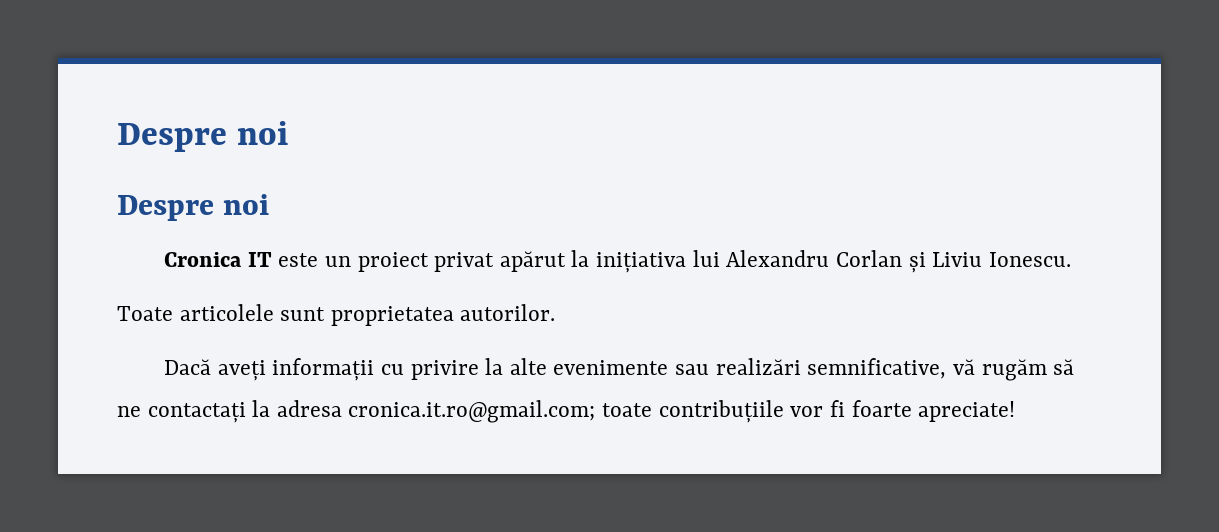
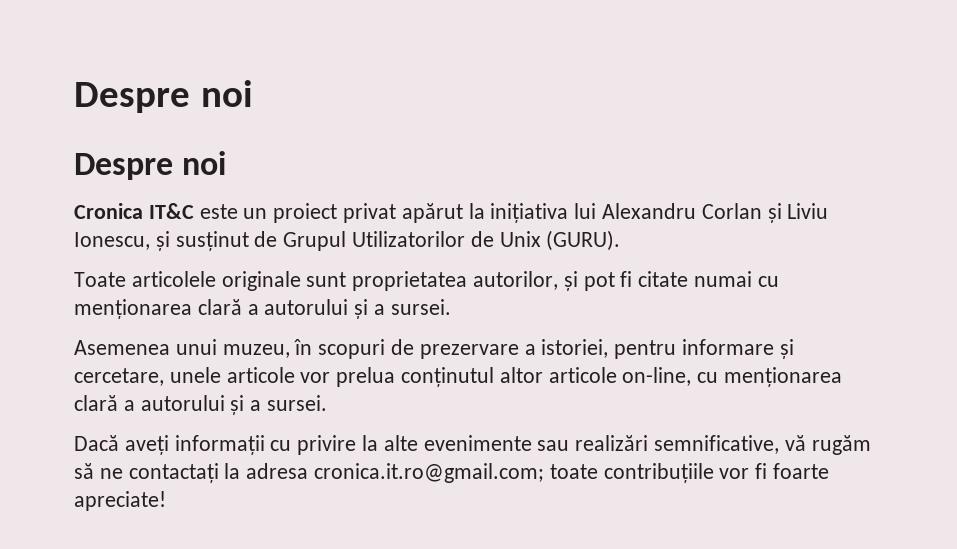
- Cronica IT este un proiect privat apărut la inițiativa lui Alexandru Corlan și Liviu Ionescu.
+ Cronica IT&C este un proiect privat apărut la inițiativa lui Alexandru Corlan și Liviu Ionescu, și susținut de Grupul Utilizatorilor de Unix (GURU).
- Toate articolele sunt proprietatea autorilor.
+ Toate articolele originale sunt proprietatea autorilor, și pot fi citate numai cu menționarea clară a autorului și a sursei.
+ Asemenea unui muzeu, în scopuri de prezervare a istoriei, pentru informare și cercetare, unele articole vor prelua conținutul altor articole on-line, cu menționarea clară a autorului și a sursei.

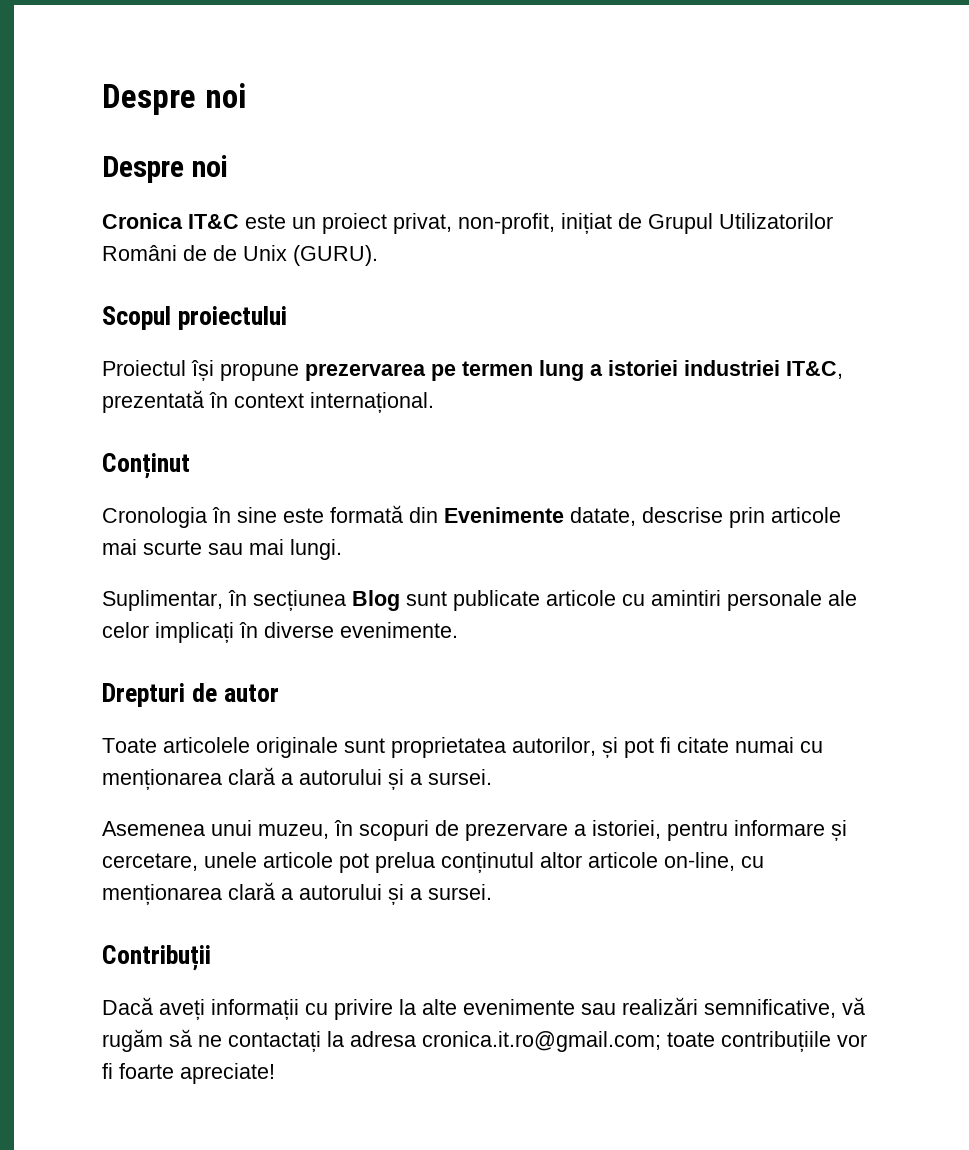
- Cronica IT&C este un proiect privat apărut la inițiativa lui Alexandru Corlan și Liviu Ionescu, și susținut de Grupul Utilizatorilor de Unix (GURU).
+ Cronica IT&C este un proiect privat, non-profit, inițiat de Grupul Utilizatorilor Români de de Unix (GURU).
+ Scopul proiectului
+ Proiectul își propune prezervarea pe termen lung a istoriei industriei IT&C, prezentată în context internațional.
+ Conținut
+ Cronologia în sine este formată din Evenimente datate, descrise prin articole mai scurte sau mai lungi.
+ Suplimentar, în secțiunea Blog sunt publicate articole cu amintiri personale ale celor implicați în diverse evenimente.
+ Drepturi de autor
- Asemenea unui muzeu, în scopuri de prezervare a istoriei, pentru informare și cercetare, unele articole vor prelua conținutul altor articole on-line, cu menționarea clară a autorului și a sursei.
+ Asemenea unui muzeu, în scopuri de prezervare a istoriei, pentru informare și cercetare, unele articole pot prelua conținutul altor articole on-line, cu menționarea clară a autorului și a sursei.
+ Contribuții

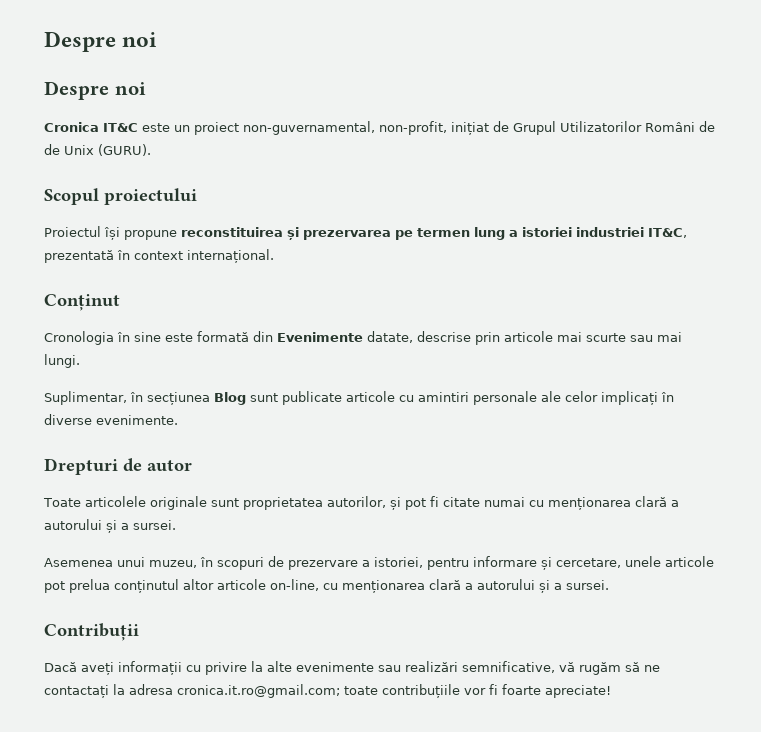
- Cronica IT&C este un proiect privat, non-profit, inițiat de Grupul Utilizatorilor Români de de Unix (GURU).
+ Cronica IT&C este un proiect non-guvernamental, non-profit, inițiat de Grupul Utilizatorilor Români de de Unix (GURU).
- Proiectul își propune prezervarea pe termen lung a istoriei industriei IT&C, prezentată în context internațional.
+ Proiectul își propune reconstituirea și prezervarea pe termen lung a istoriei industriei IT&C, prezentată în context internațional.

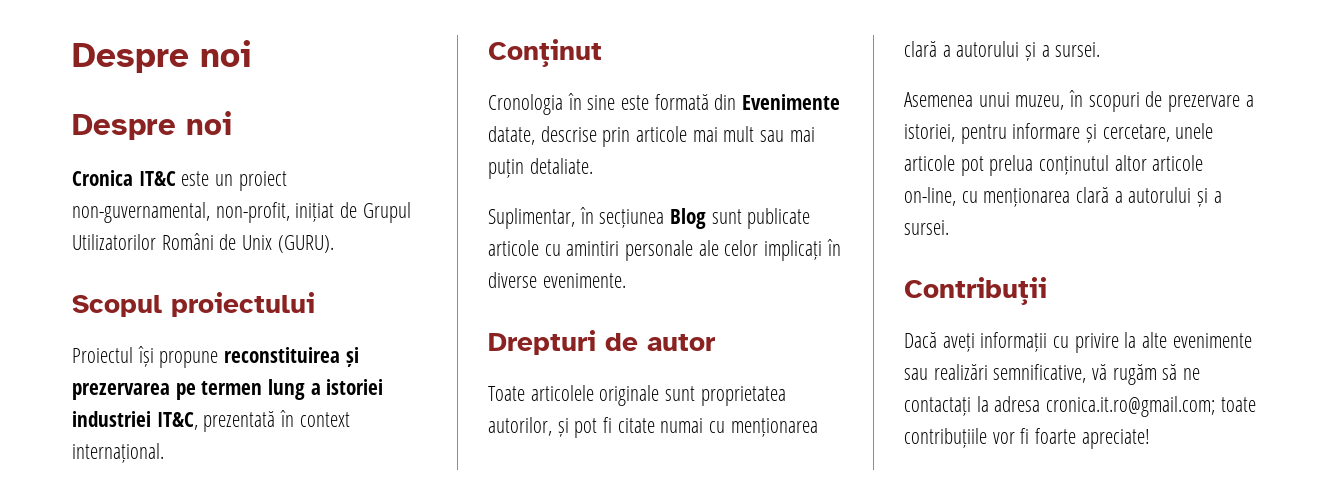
- Cronica IT&C este un proiect non-guvernamental, non-profit, inițiat de Grupul Utilizatorilor Români de de Unix (GURU).
+ Cronica IT&C este un proiect non-guvernamental, non-profit, inițiat de Grupul Utilizatorilor Români de Unix (GURU).
- Cronologia în sine este formată din Evenimente datate, descrise prin articole mai scurte sau mai lungi.
+ Cronologia în sine este formată din Evenimente datate, descrise prin articole mai mult sau mai puțin detaliate.

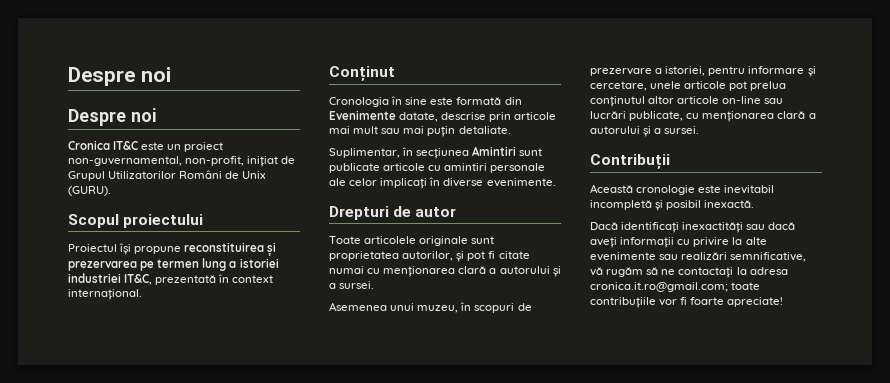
- Suplimentar, în secțiunea Blog sunt publicate articole cu amintiri personale ale celor implicați în diverse evenimente.
+ Suplimentar, în secțiunea Amintiri sunt publicate articole cu amintiri personale ale celor implicați în diverse evenimente.
- Asemenea unui muzeu, în scopuri de prezervare a istoriei, pentru informare și cercetare, unele articole pot prelua conținutul altor articole on-line, cu menționarea clară a autorului și a sursei.
+ Asemenea unui muzeu, în scopuri de prezervare a istoriei, pentru informare și cercetare, unele articole pot prelua conținutul altor articole on-line sau lucrări publicate, cu menționarea clară a autorului și a sursei.
- Dacă aveți informații cu privire la alte evenimente sau realizări semnificative, vă rugăm să ne contactați la adresa cronica.it.ro@gmail.com; toate contribuțiile vor fi foarte apreciate!
+ Această cronologie este inevitabil incompletă și posibil inexactă.
+ Dacă identificați inexactități sau dacă aveți informații cu privire la alte evenimente sau realizări semnificative, vă rugăm să ne contactați la adresa cronica.it.ro@gmail.com; toate contribuțiile vor fi foarte apreciate!

